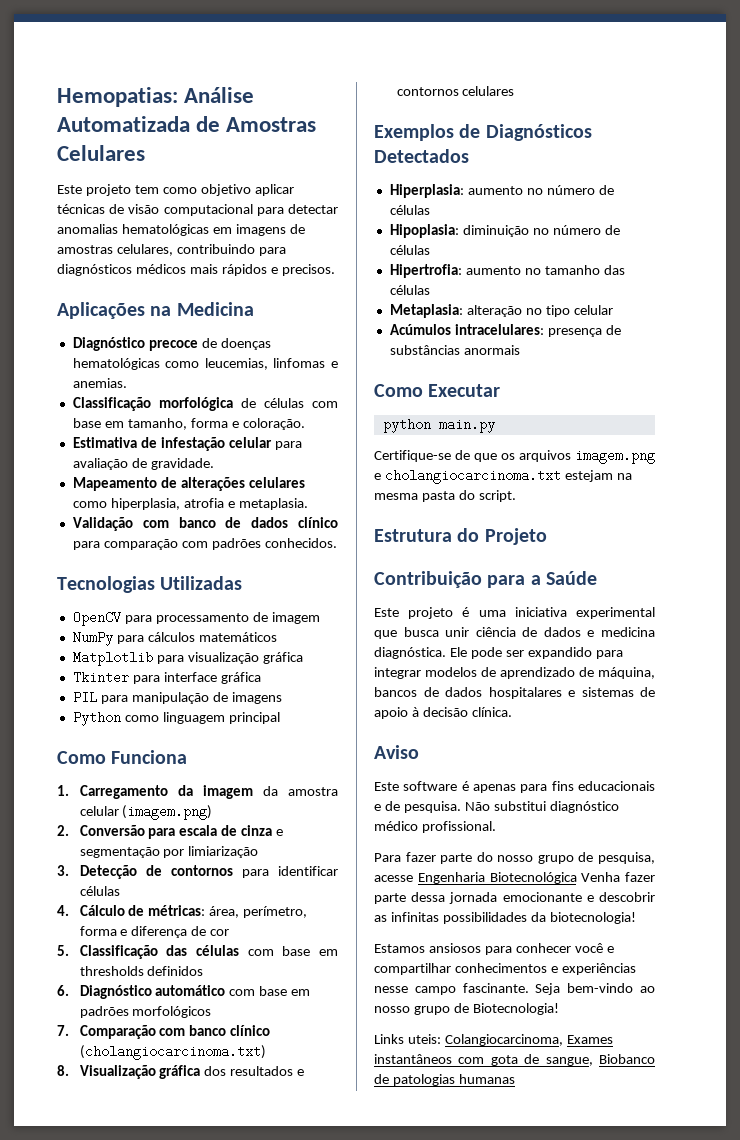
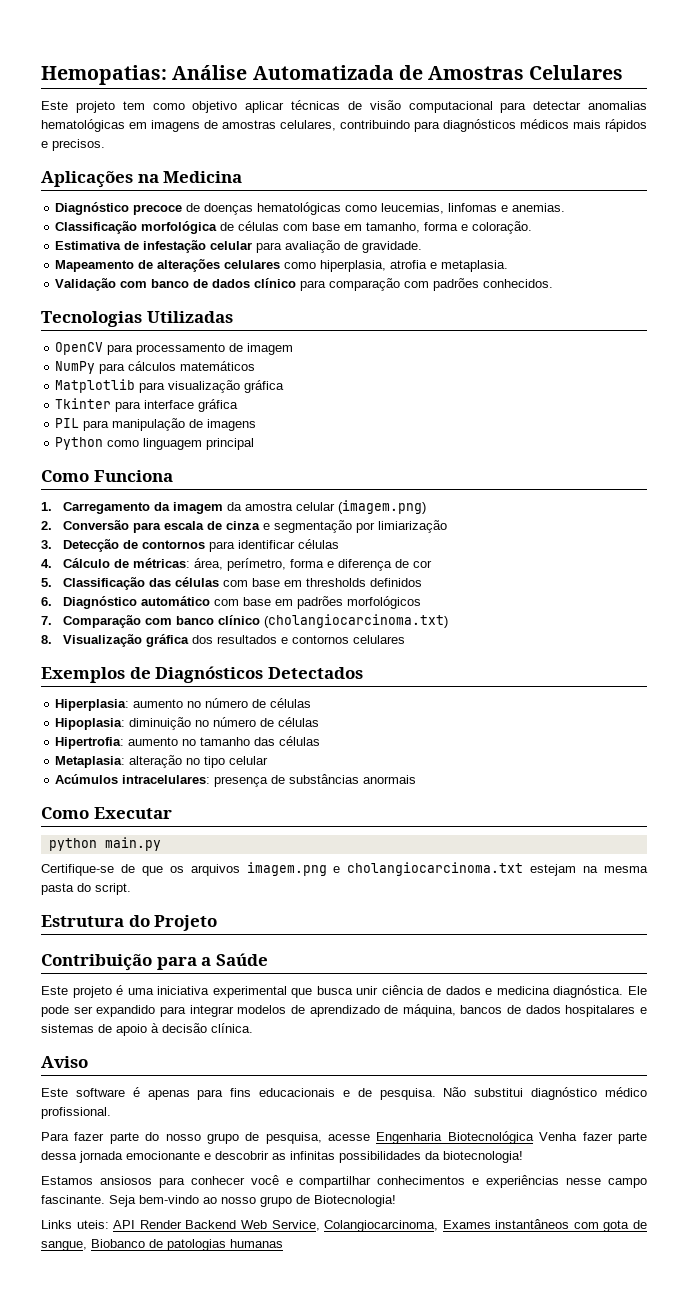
- Links uteis: Colangiocarcinoma, Exames instantâneos com gota de sangue, Biobanco de patologias humanas
+ Links uteis: API Render Backend Web Service, Colangiocarcinoma, Exames instantâneos com gota de sangue, Biobanco de patologias humanas

